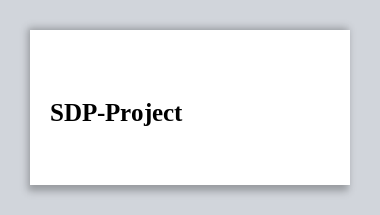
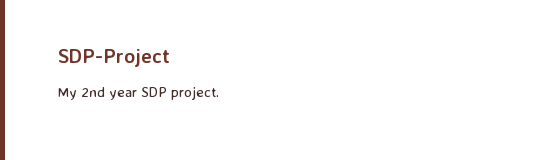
+ My 2nd year SDP project.

